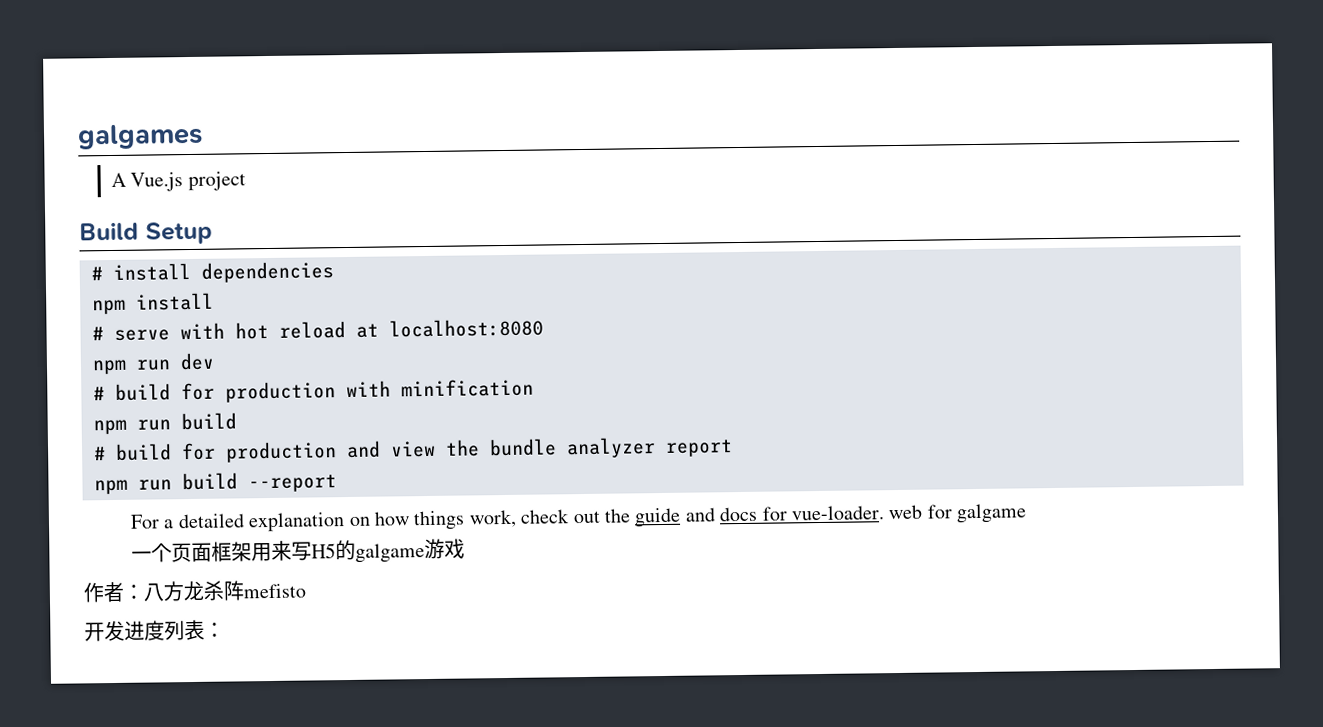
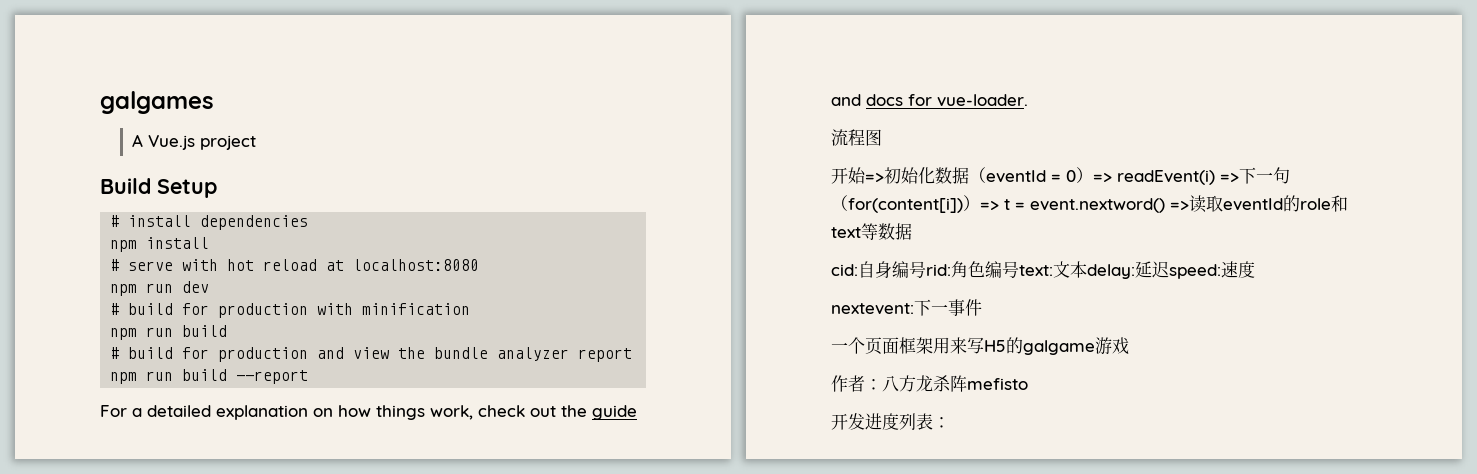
- For a detailed explanation on how things work, check out the guide and docs for vue-loader. web for galgame
+ For a detailed explanation on how things work, check out the guide and docs for vue-loader.
+ 流程图
+ 开始=>初始化数据（eventId = 0）=> readEvent(i) =>下一句（for(content[i])）=> t = event.nextword() =>读取eventId的role和text等数据
+ cid:自身编号rid:角色编号text:文本delay:延迟speed:速度
+ nextevent:下一事件

